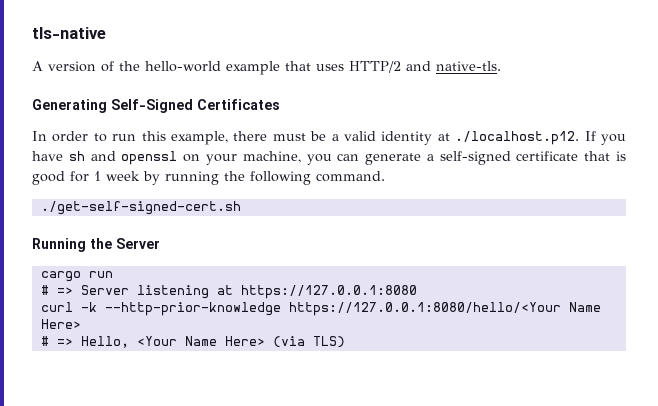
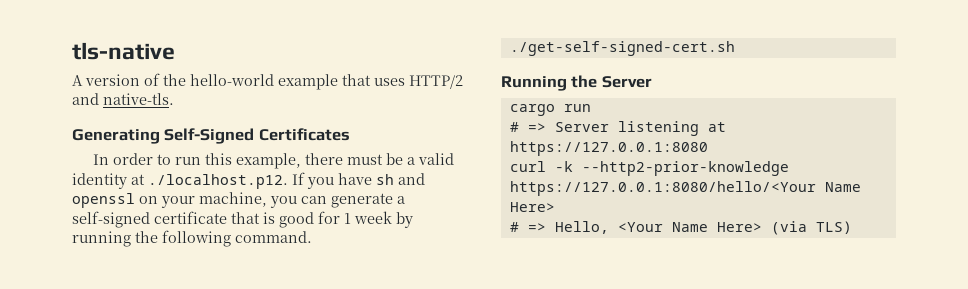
- curl -k --http-prior-knowledge https://127.0.0.1:8080/hello/<Your Name Here>
+ curl -k --http2-prior-knowledge https://127.0.0.1:8080/hello/<Your Name Here>

